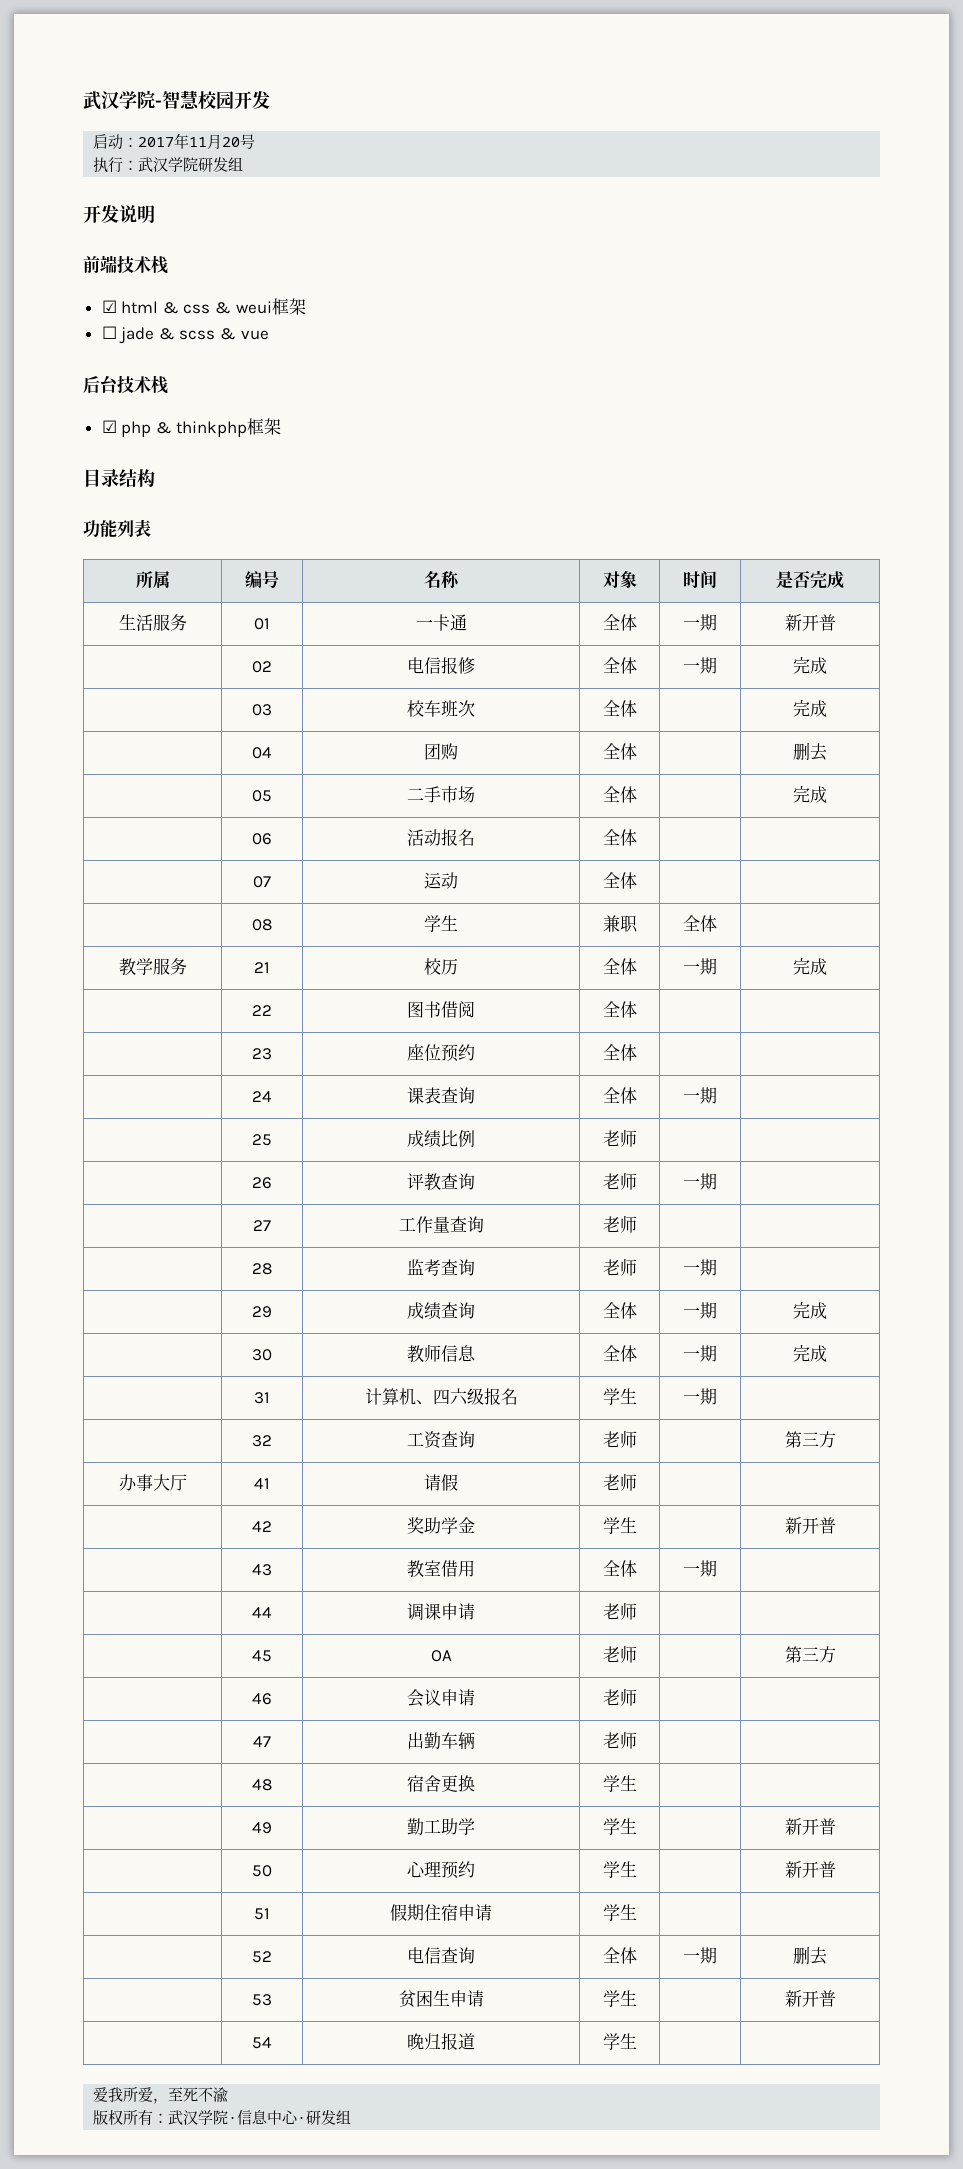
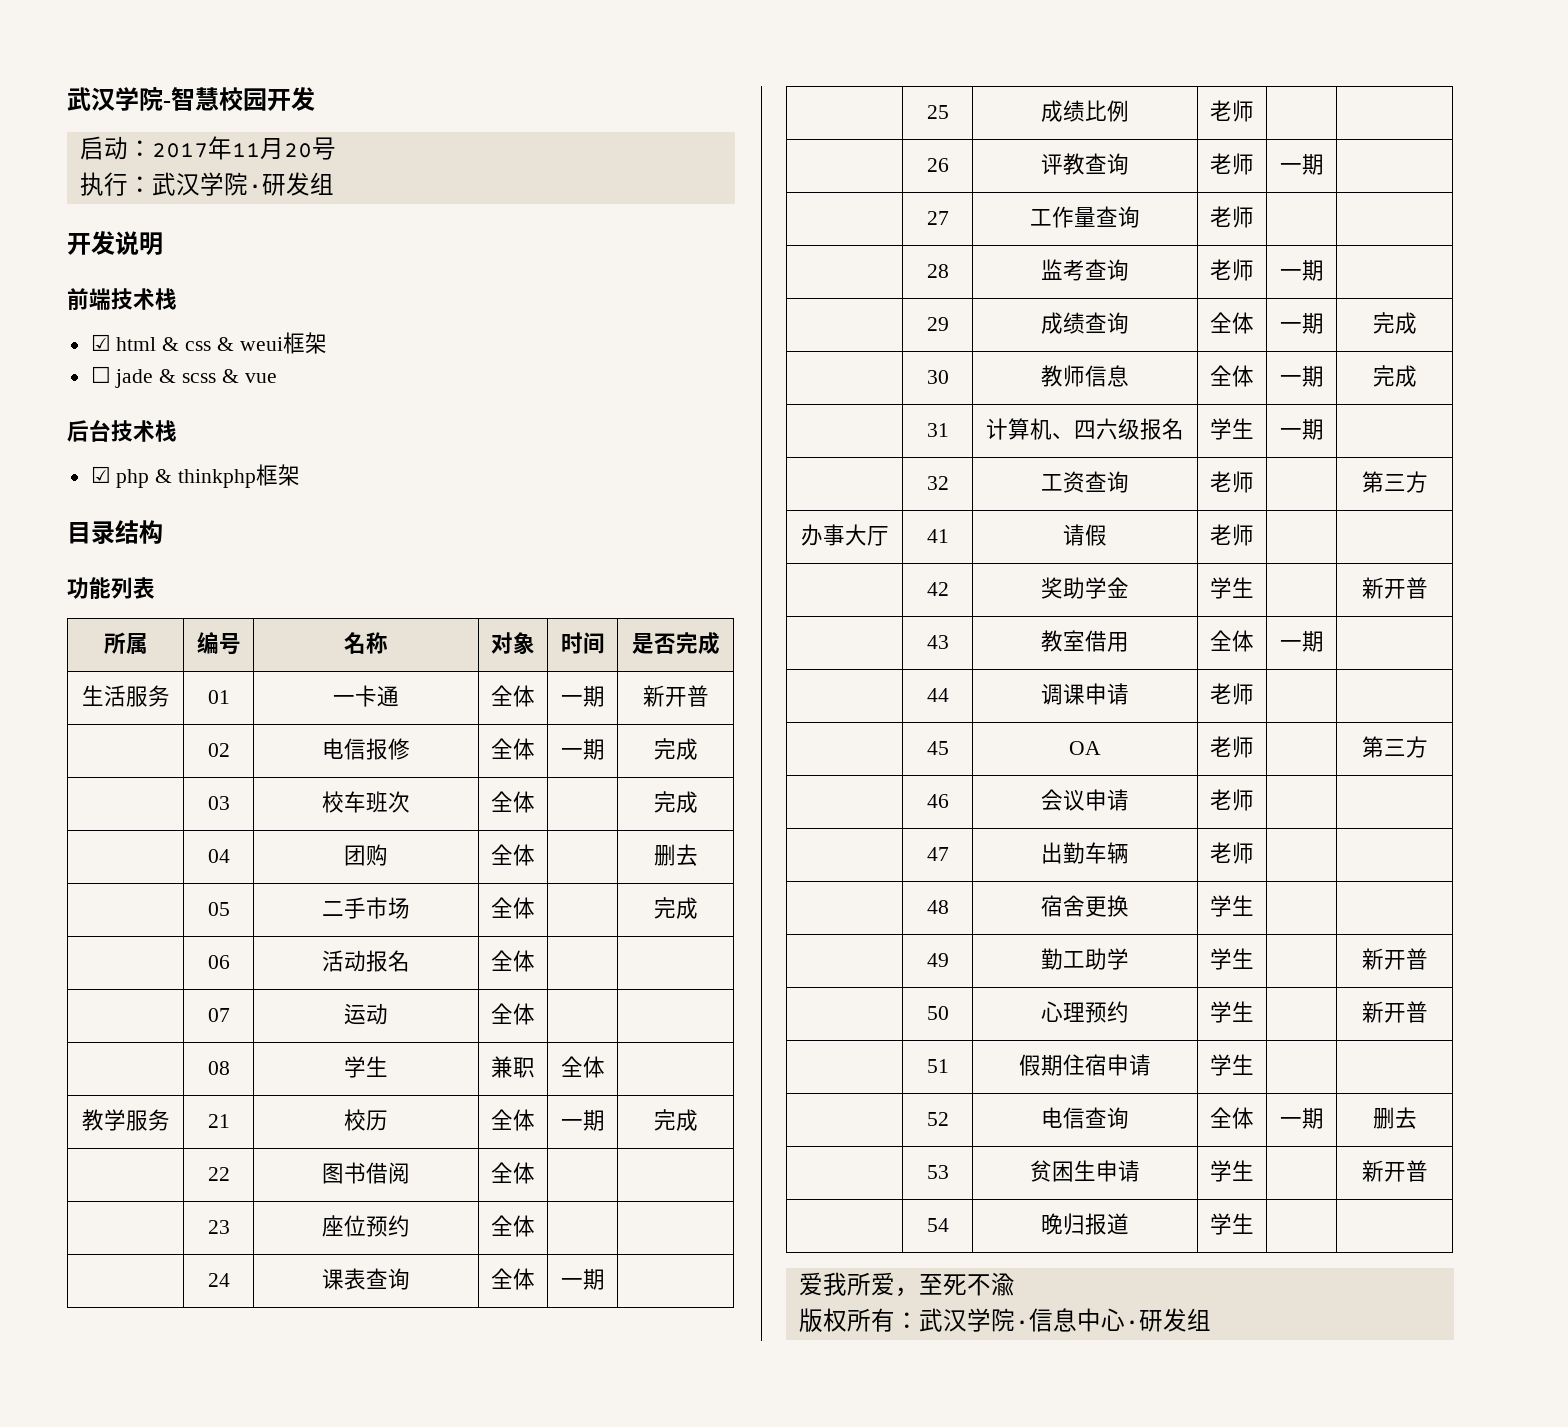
- 执行：武汉学院研发组
+ 执行：武汉学院·研发组

